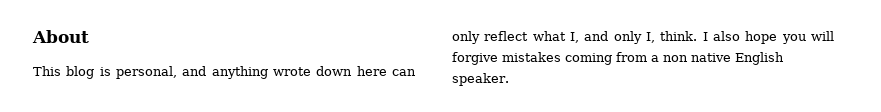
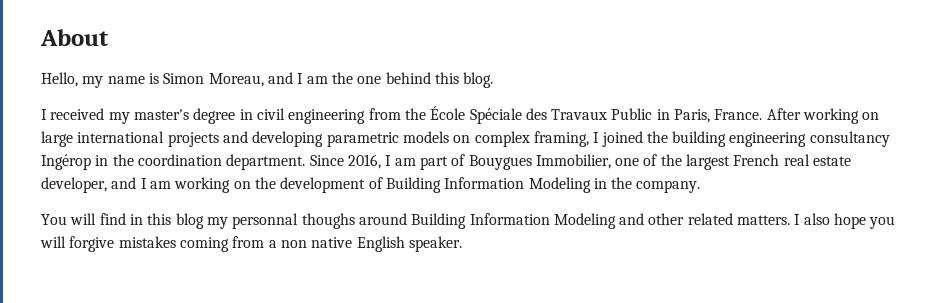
- This blog is personal, and anything wrote down here can only reflect what I, and only I, think.
+ Hello, my name is Simon Moreau, and I am the one behind this blog.
+ I received my master's degree in civil engineering from the École Spéciale des Travaux Public in Paris, France. After working on large international projects and developing parametric models on complex framing, I joined the building engineering consultancy Ingérop in the coordination department. Since 2016, I am part of Bouygues Immobilier, one of the largest French real estate developer, and I am working on the development of Building Information Modeling in the company.
+ You will find in this blog my personnal thoughs around Building Information Modeling and other related matters.

